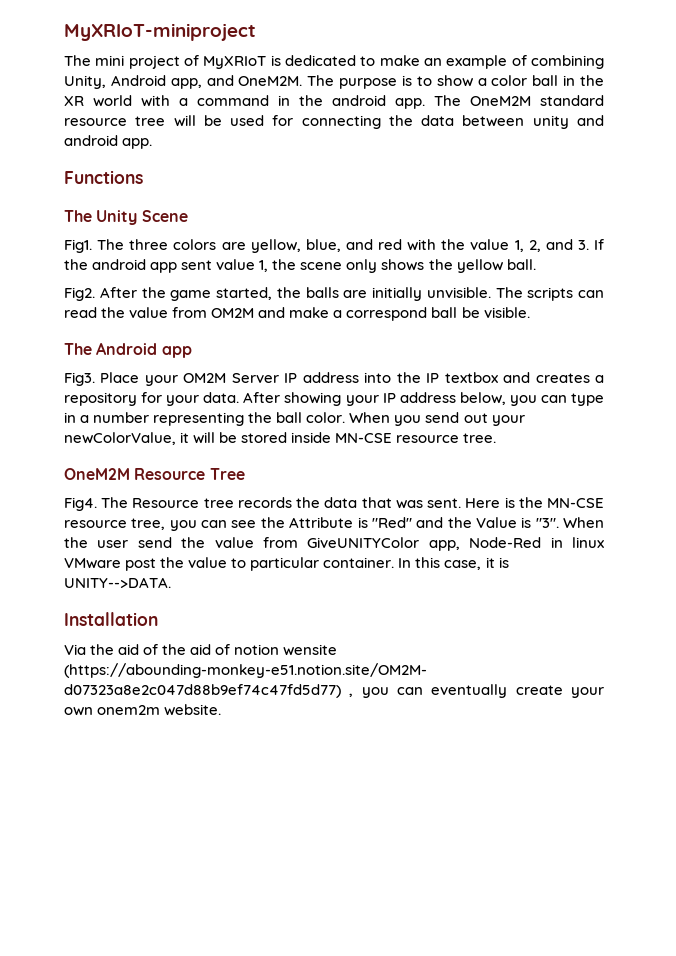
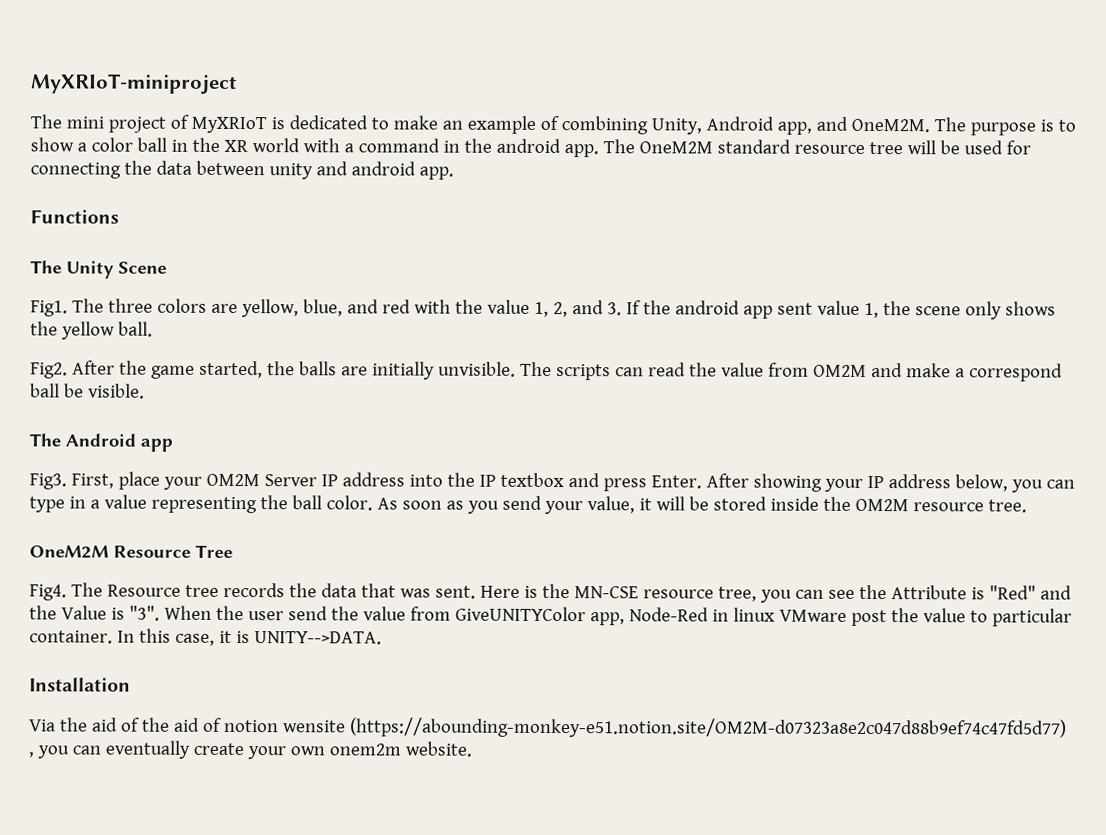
- Place your OM2M Server IP address into the IP textbox and creates a repository for your data.
+ First, place your OM2M Server IP address into the IP textbox and press Enter.
- After showing your IP address below, you can type in a number representing the ball color.
+ After showing your IP address below, you can type in a value representing the ball color.
- When you send out your newColorValue, it will be stored inside MN-CSE resource tree.
+ As soon as you send your value, it will be stored inside the OM2M resource tree.

